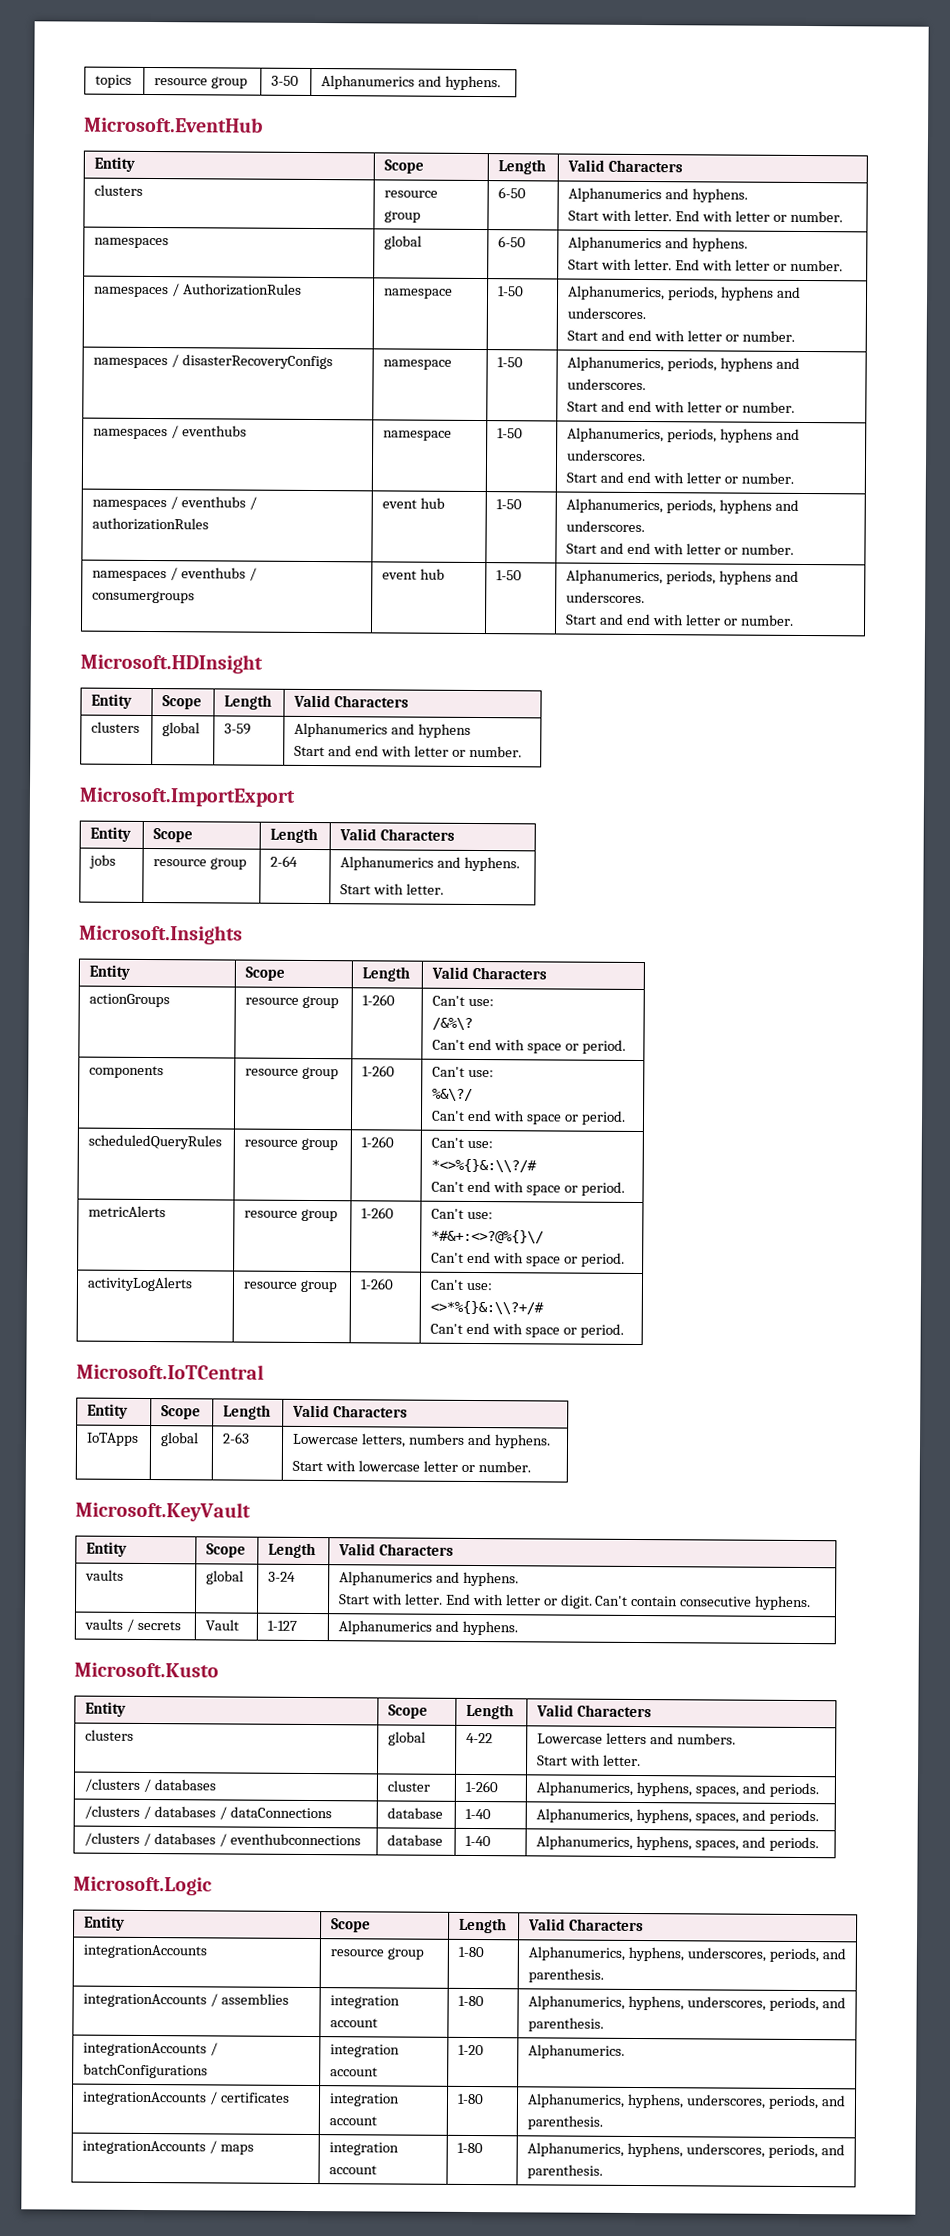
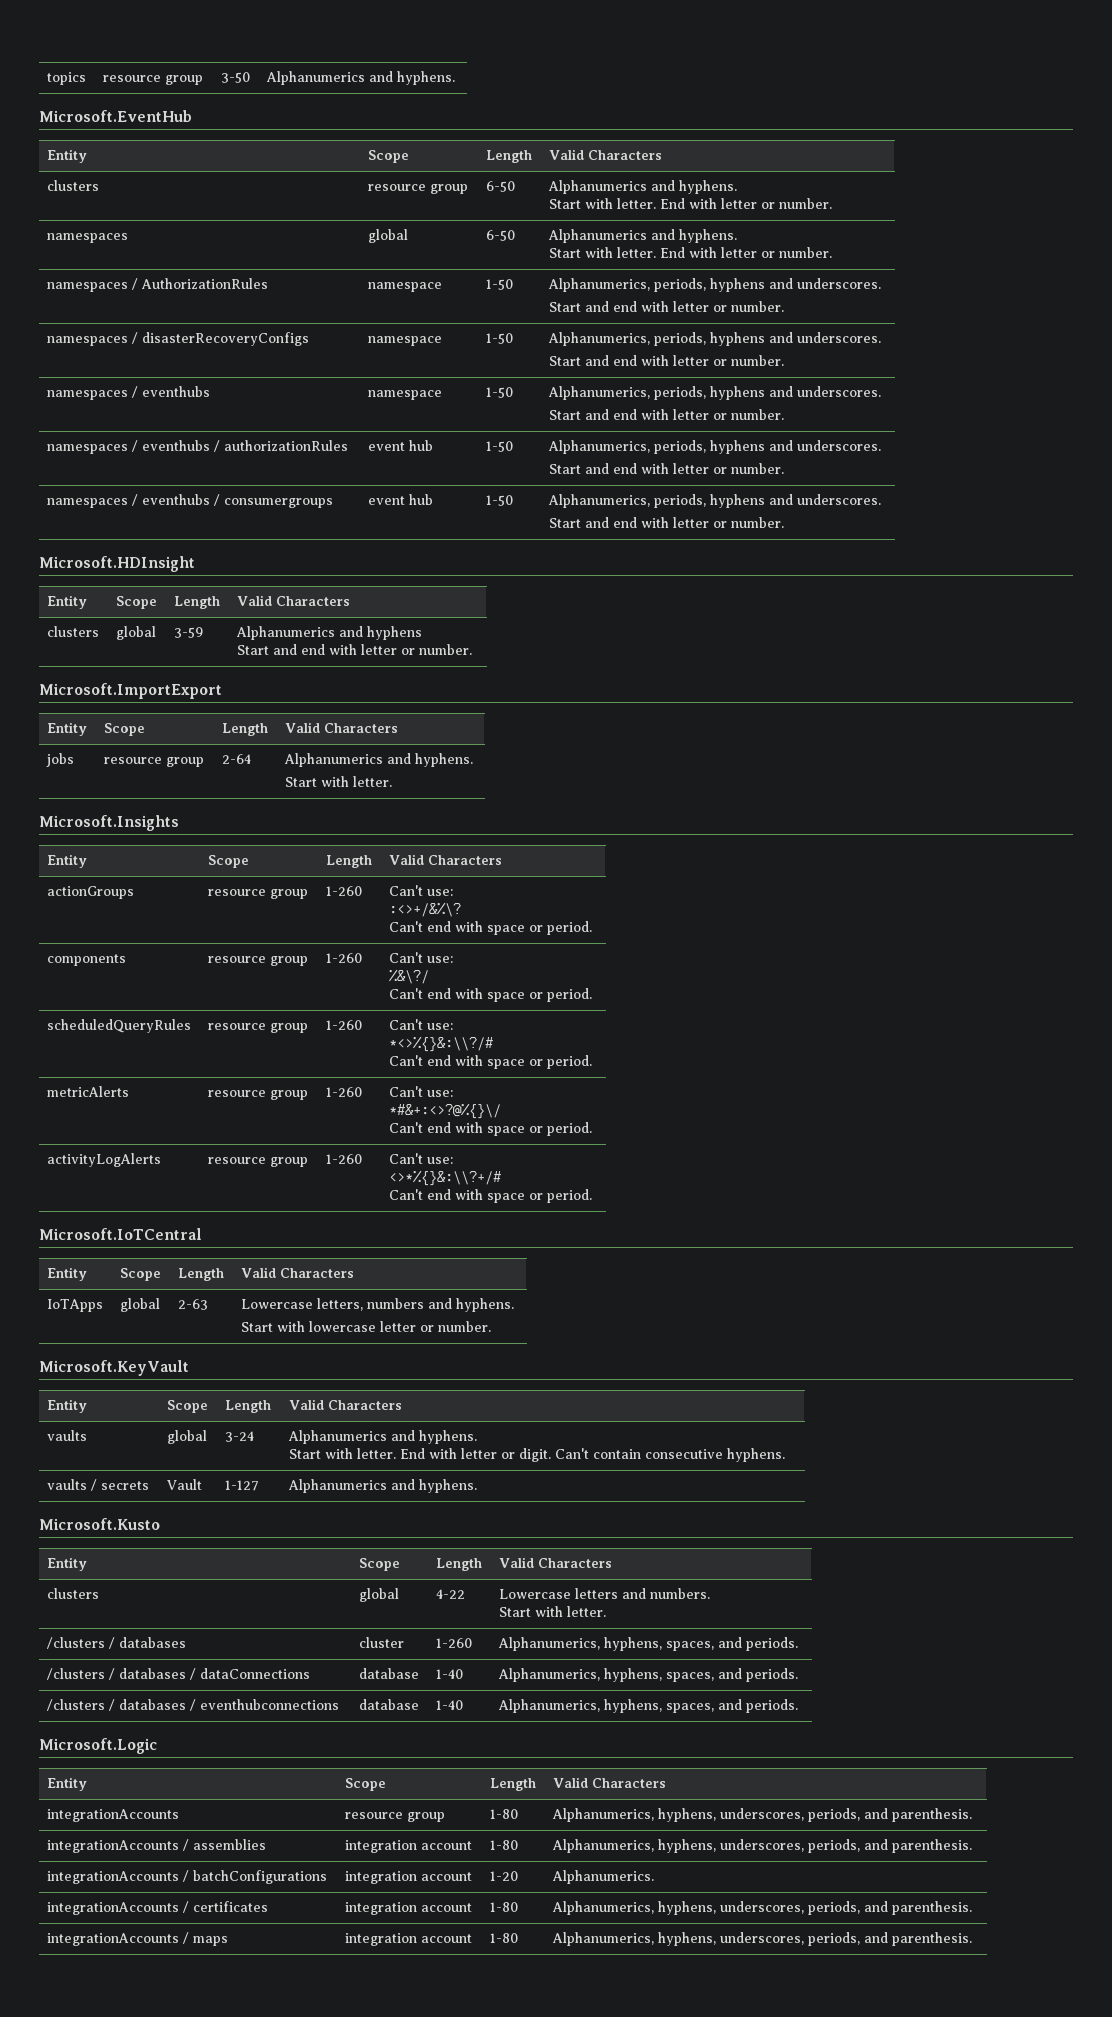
  actionGroups | resource group | 1-260 | Can't use:
- /&%\?
+ :<>+/&%\?

